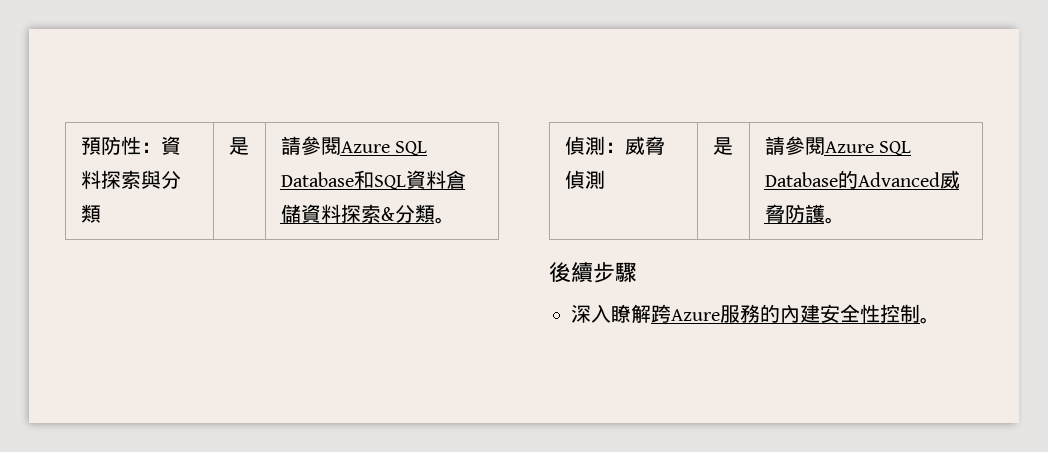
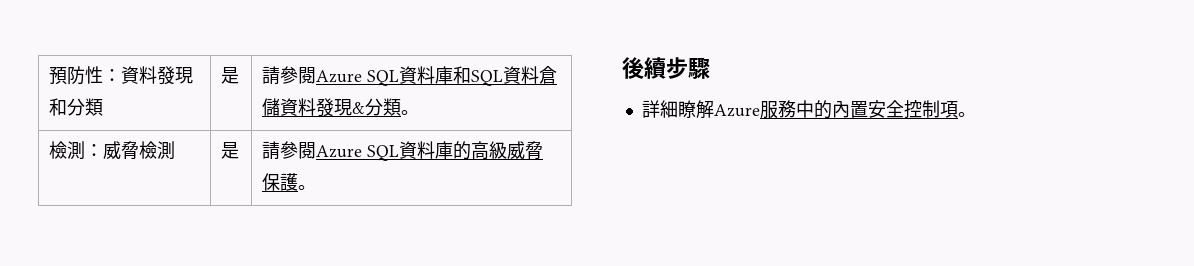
- 預防性：資料探索與分類 | 是 | 請參閱Azure SQL Database和SQL資料倉儲資料探索&分類。
+ 預防性：資料發現和分類 | 是 | 請參閱Azure SQL資料庫和SQL資料倉儲資料發現&分類。
- 偵測：威脅偵測 | 是 | 請參閱Azure SQL Database的Advanced威脅防護。
+ 檢測：威脅檢測 | 是 | 請參閱Azure SQL資料庫的高級威脅保護。
- 深入瞭解跨Azure服務的內建安全性控制。
+ 詳細瞭解Azure服務中的內置安全控制項。

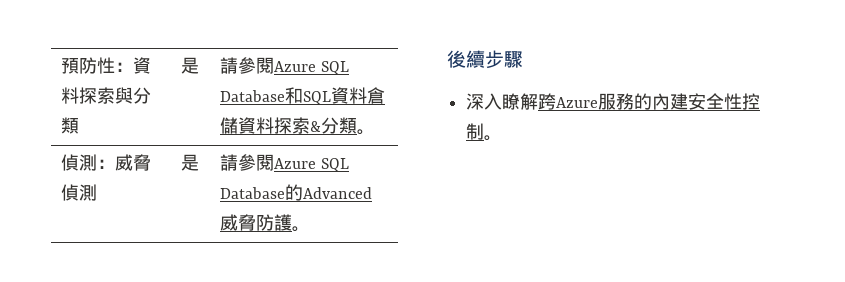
- 預防性：資料發現和分類 | 是 | 請參閱Azure SQL資料庫和SQL資料倉儲資料發現&分類。
+ 預防性：資料探索與分類 | 是 | 請參閱Azure SQL Database和SQL資料倉儲資料探索&分類。
- 檢測：威脅檢測 | 是 | 請參閱Azure SQL資料庫的高級威脅保護。
+ 偵測：威脅偵測 | 是 | 請參閱Azure SQL Database的Advanced威脅防護。
- 詳細瞭解Azure服務中的內置安全控制項。
+ 深入瞭解跨Azure服務的內建安全性控制。

